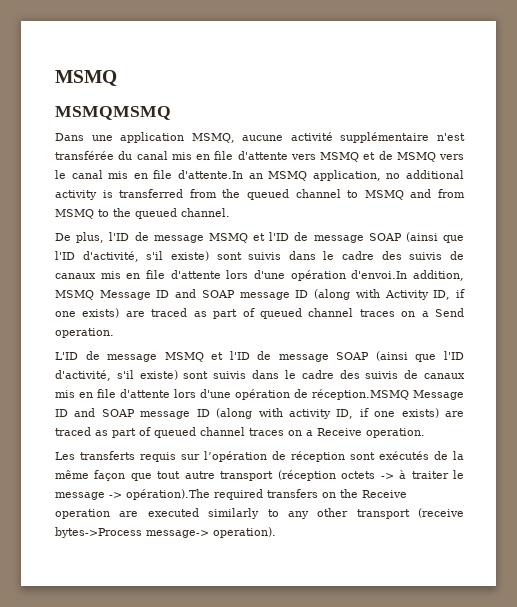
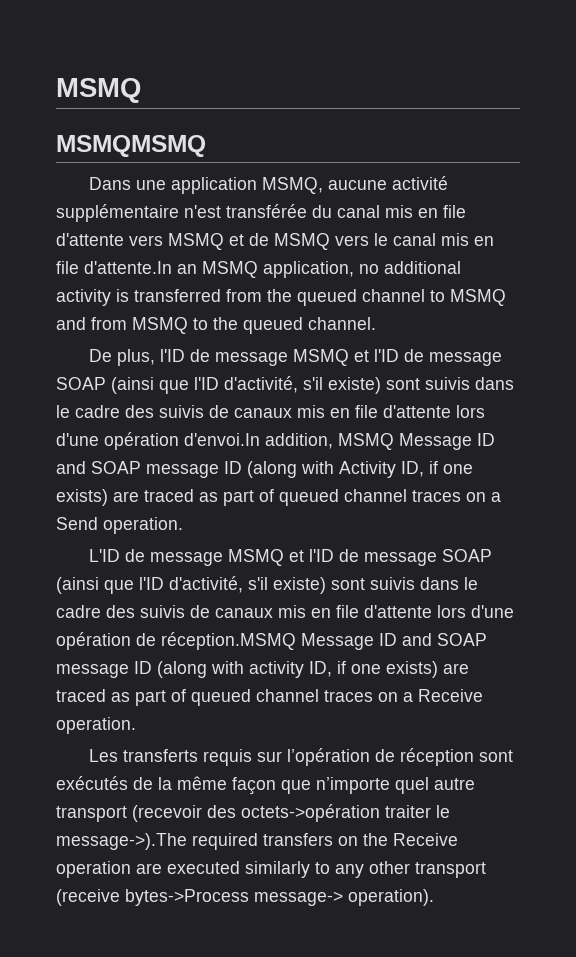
- Les transferts requis sur l’opération de réception sont exécutés de la même façon que tout autre transport (réception octets -> à traiter le message -> opération).The required transfers on the Receive operation are executed similarly to any other transport (receive bytes->Process message-> operation).
+ Les transferts requis sur l’opération de réception sont exécutés de la même façon que n’importe quel autre transport (recevoir des octets->opération traiter le message->).The required transfers on the Receive operation are executed similarly to any other transport (receive bytes->Process message-> operation).

